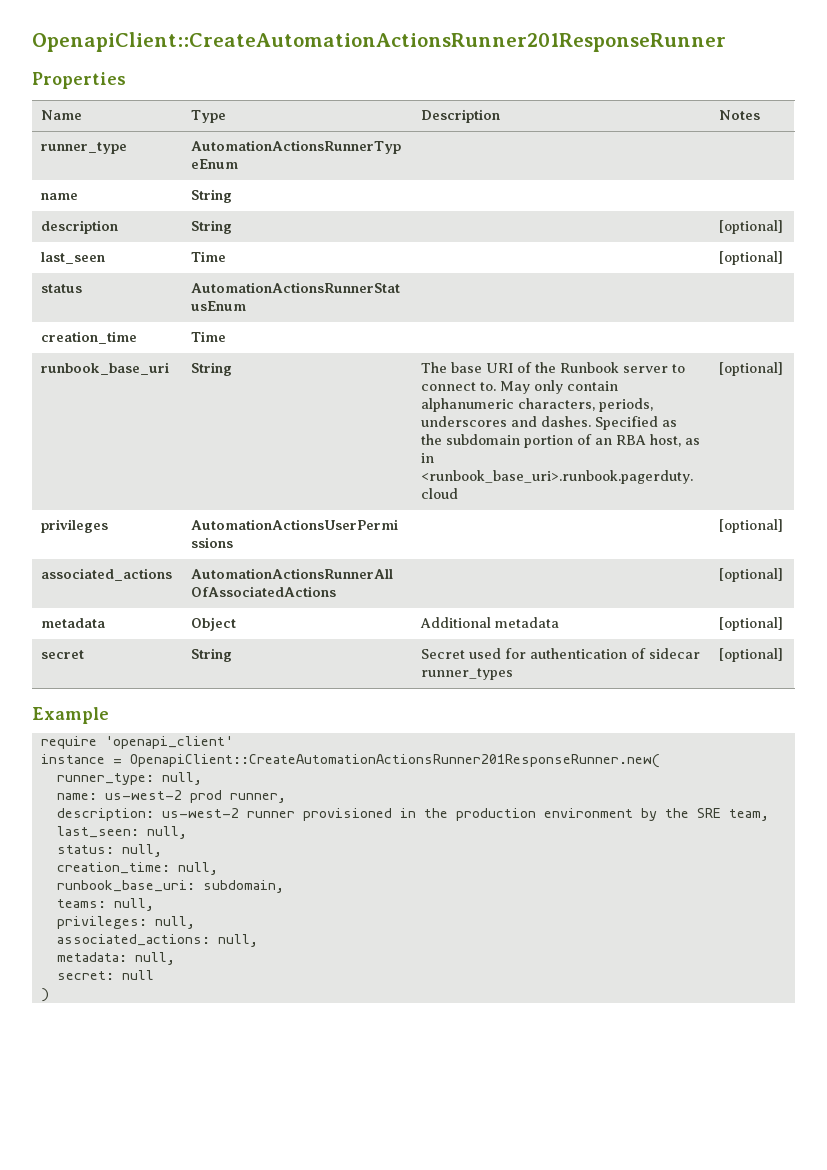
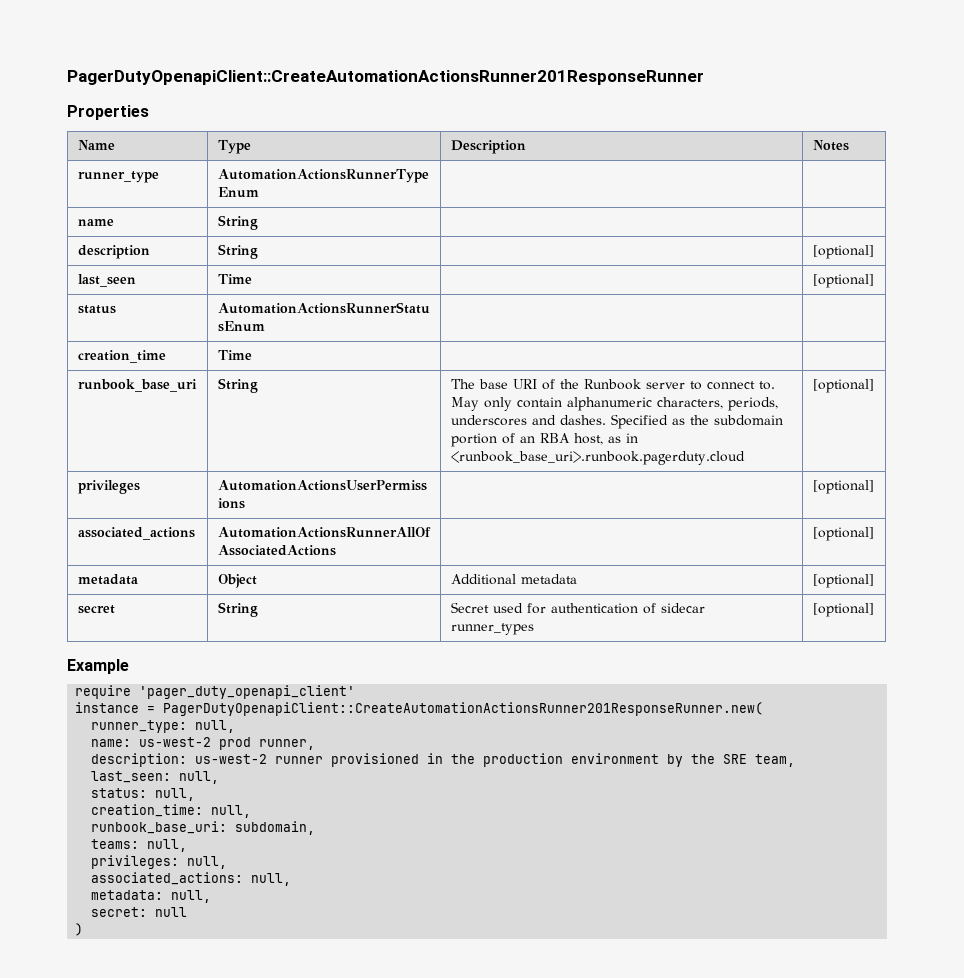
- OpenapiClient::CreateAutomationActionsRunner201ResponseRunner
+ PagerDutyOpenapiClient::CreateAutomationActionsRunner201ResponseRunner
- require 'openapi_client'
+ require 'pager_duty_openapi_client'
- instance = OpenapiClient::CreateAutomationActionsRunner201ResponseRunner.new(
+ instance = PagerDutyOpenapiClient::CreateAutomationActionsRunner201ResponseRunner.new(

